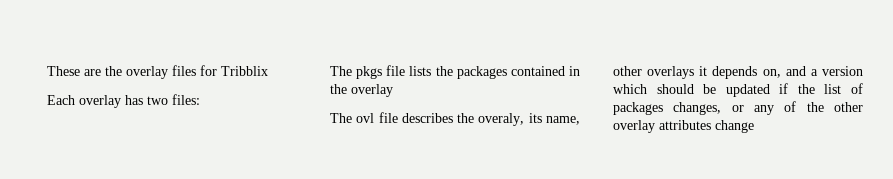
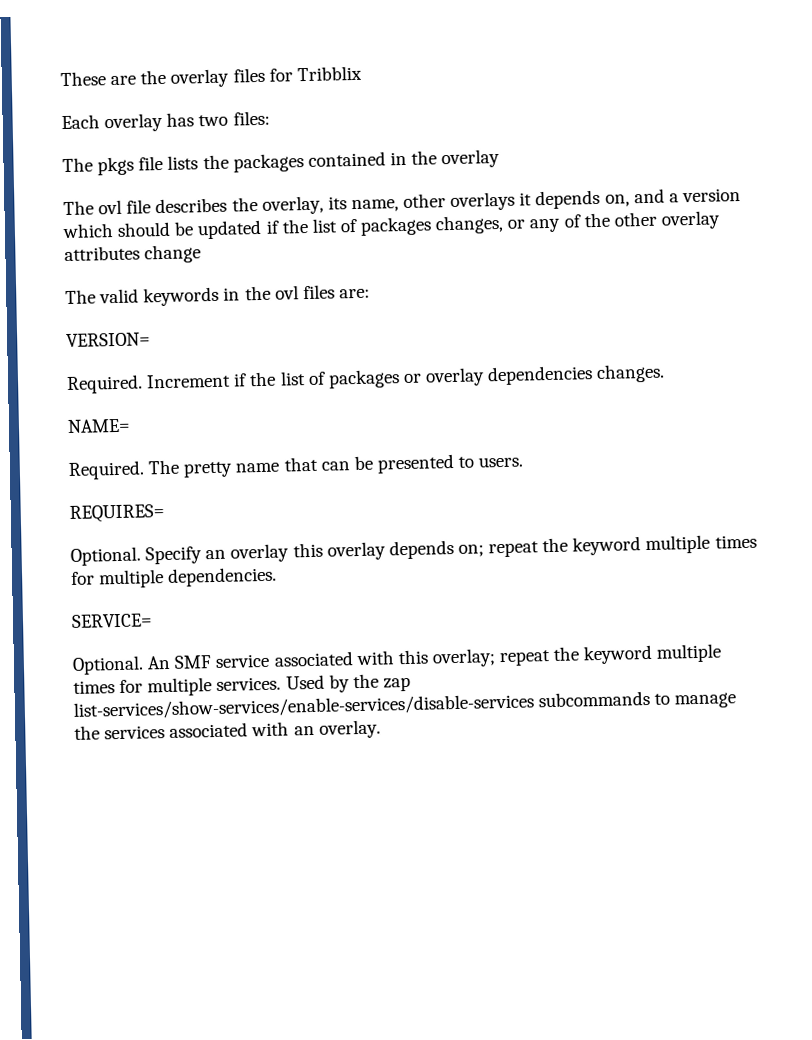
- The ovl file describes the overaly, its name, other overlays it depends on, and a version which should be updated if the list of packages changes, or any of the other overlay attributes change
+ The ovl file describes the overlay, its name, other overlays it depends on, and a version which should be updated if the list of packages changes, or any of the other overlay attributes change
+ The valid keywords in the ovl files are:
+ VERSION=
+ Required. Increment if the list of packages or overlay dependencies changes.
+ NAME=
+ Required. The pretty name that can be presented to users.
+ REQUIRES=
+ Optional. Specify an overlay this overlay depends on; repeat the keyword multiple times for multiple dependencies.
+ SERVICE=
+ Optional. An SMF service associated with this overlay; repeat the keyword multiple times for multiple services. Used by the zap list-services/show-services/enable-services/disable-services subcommands to manage the services associated with an overlay.

